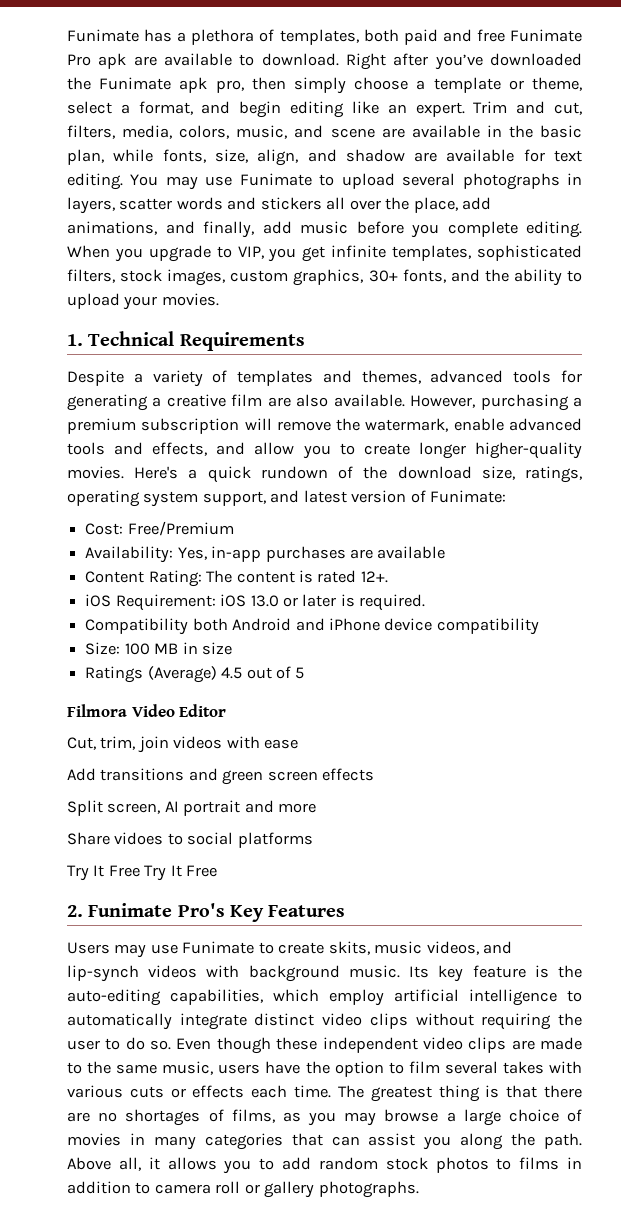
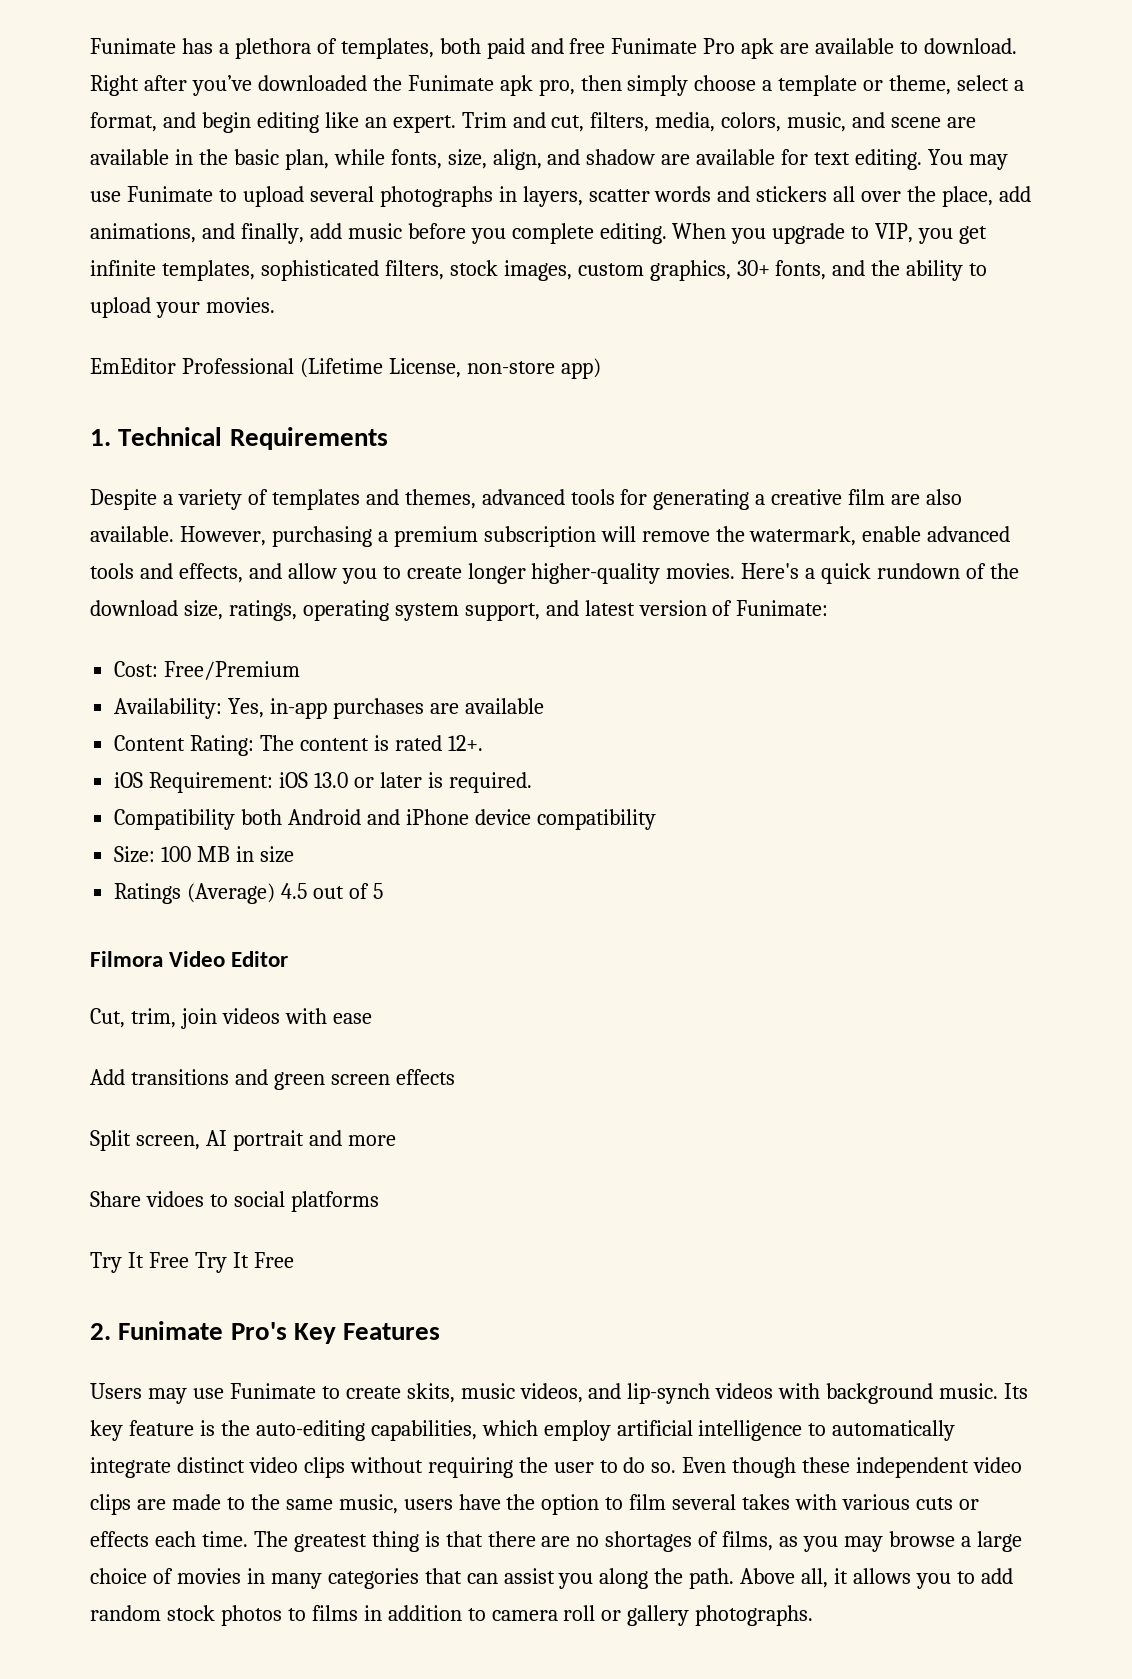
+ EmEditor Professional (Lifetime License, non-store app)

